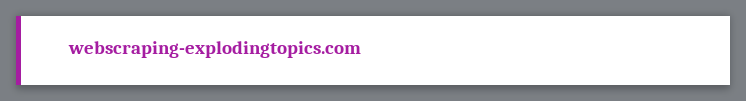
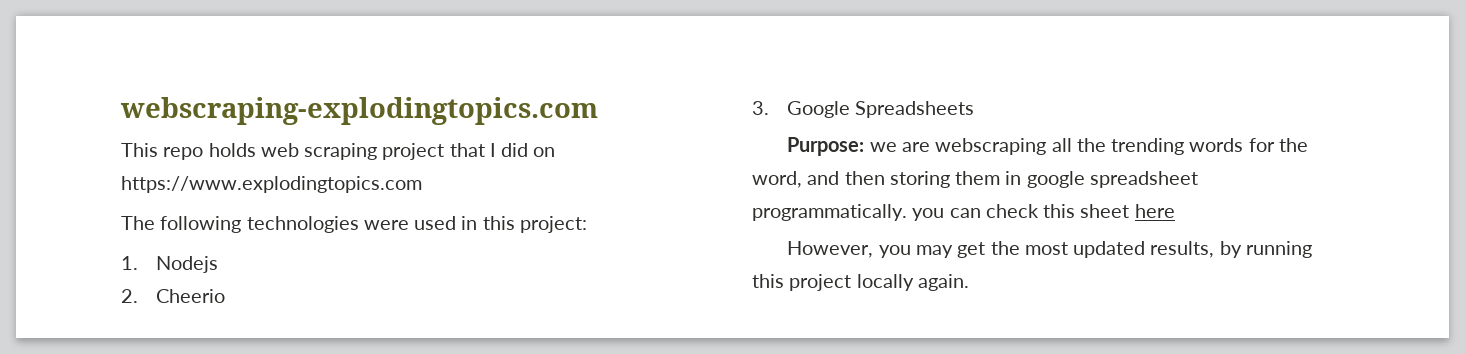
+ This repo holds web scraping project that I did on https://www.explodingtopics.com
+ The following technologies were used in this project:
+ 1. Nodejs
+ 2. Cheerio
+ 3. Google Spreadsheets
+ Purpose: we are webscraping all the trending words for the word, and then storing them in google spreadsheet programmatically. you can check this sheet here
+ However, you may get the most updated results, by running this project locally again.

